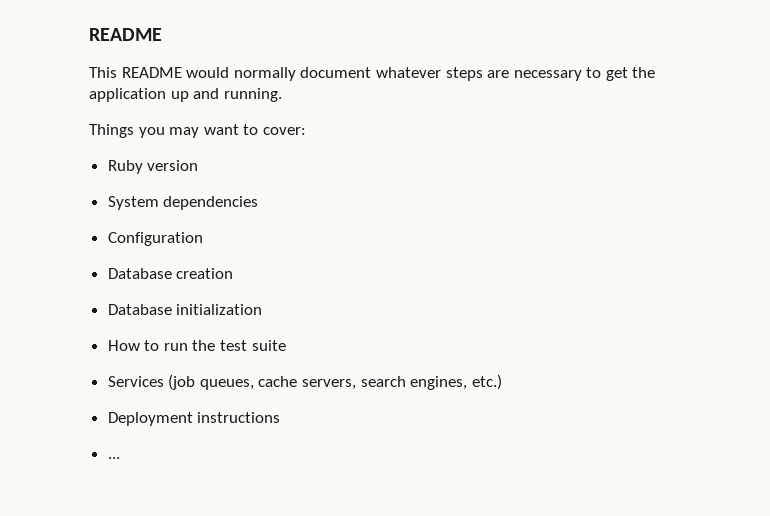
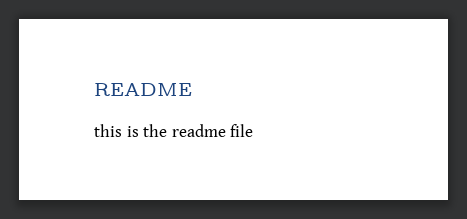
- This README would normally document whatever steps are necessary to get the application up and running.
- Things you may want to cover:
- Ruby version
- System dependencies
- Configuration
- Database creation
- Database initialization
- How to run the test suite
- Services (job queues, cache servers, search engines, etc.)
- Deployment instructions
- ...
+ this is the readme file

